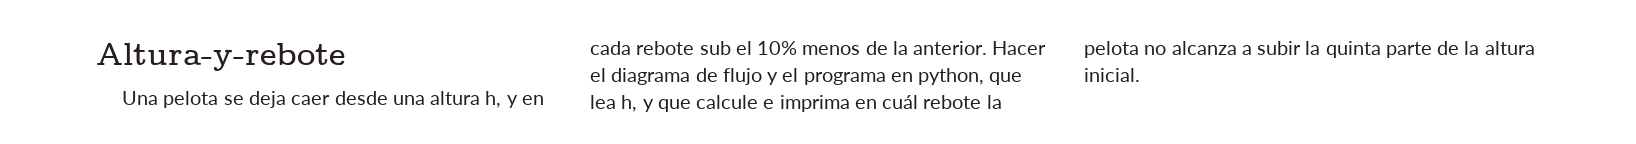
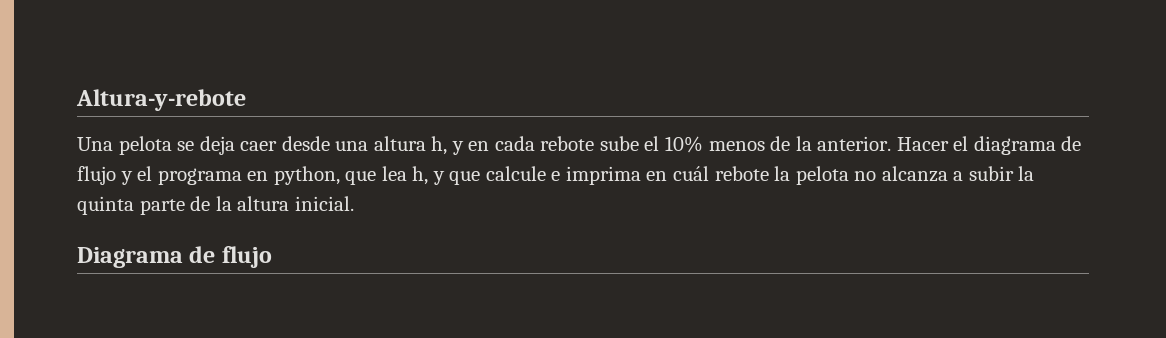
- Una pelota se deja caer desde una altura h, y en cada rebote sub el 10% menos de la anterior.
+ Una pelota se deja caer desde una altura h, y en cada rebote sube el 10% menos de la anterior.
+ Diagrama de flujo

